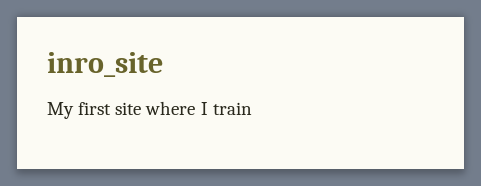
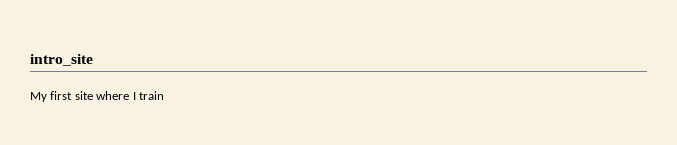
- inro_site
+ intro_site

